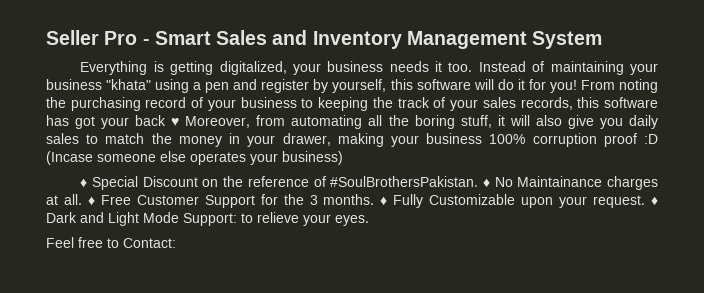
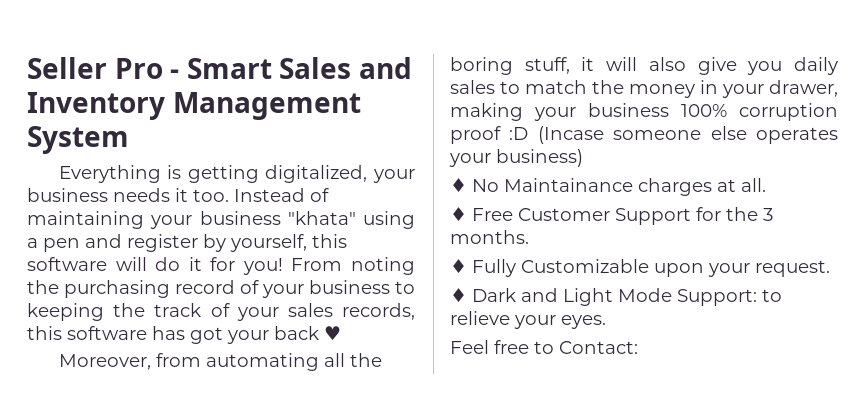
- From noting the purchasing record of your business to keeping the track of your sales records, this software has got your back ♥ Moreover, from automating all the boring stuff, it will also give you daily sales to match the money in your drawer, making your business 100% corruption proof :D (Incase someone else operates your business)
+ From noting the purchasing record of your business to keeping the track of your sales records, this software has got your back ♥
+ Moreover, from automating all the boring stuff, it will also give you daily sales to match the money in your drawer, making your business 100% corruption proof :D (Incase someone else operates your business)
- ♦ Special Discount on the reference of #SoulBrothersPakistan. ♦ No Maintainance charges at all. ♦ Free Customer Support for the 3 months. ♦ Fully Customizable upon your request. ♦ Dark and Light Mode Support: to relieve your eyes.
+ ♦ No Maintainance charges at all.
+ ♦ Free Customer Support for the 3 months.
+ ♦ Fully Customizable upon your request.
+ ♦ Dark and Light Mode Support: to relieve your eyes.

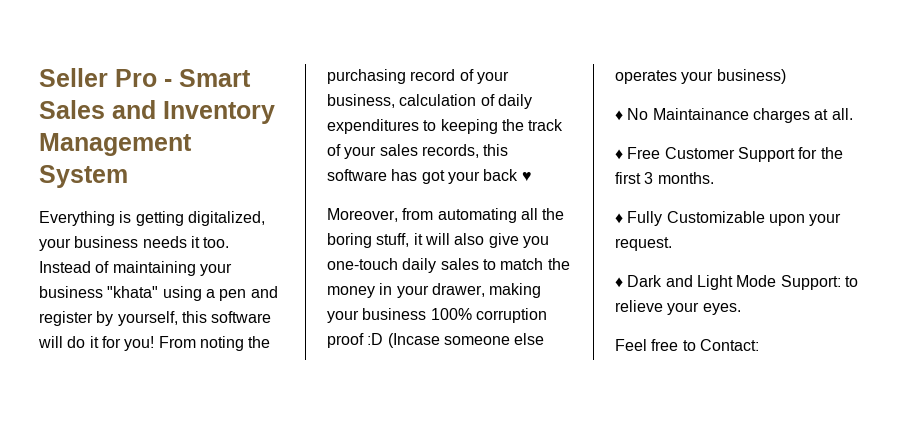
- From noting the purchasing record of your business to keeping the track of your sales records, this software has got your back ♥
+ From noting the purchasing record of your business, calculation of daily expenditures to keeping the track of your sales records, this software has got your back ♥
- Moreover, from automating all the boring stuff, it will also give you daily sales to match the money in your drawer, making your business 100% corruption proof :D (Incase someone else operates your business)
+ Moreover, from automating all the boring stuff, it will also give you one-touch daily sales to match the money in your drawer, making your business 100% corruption proof :D (Incase someone else operates your business)
- ♦ Free Customer Support for the 3 months.
+ ♦ Free Customer Support for the first 3 months.

